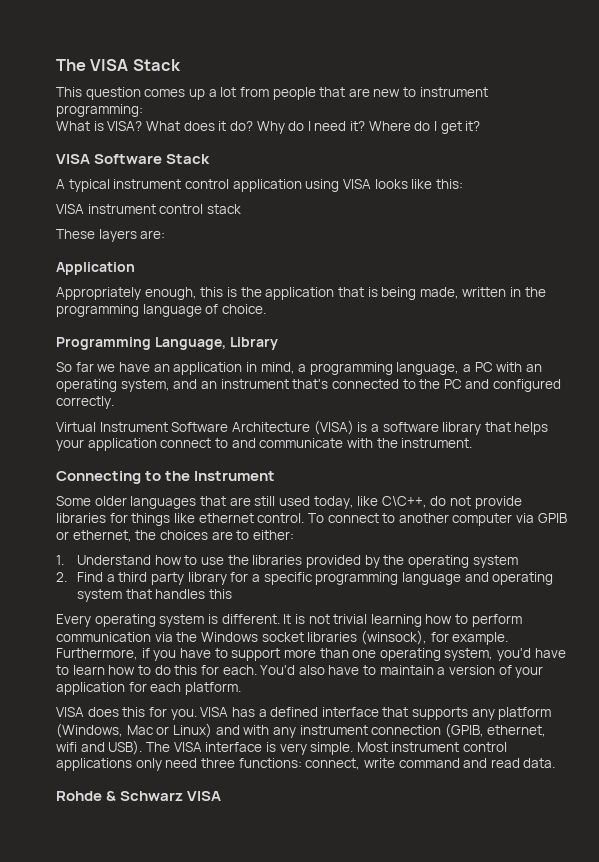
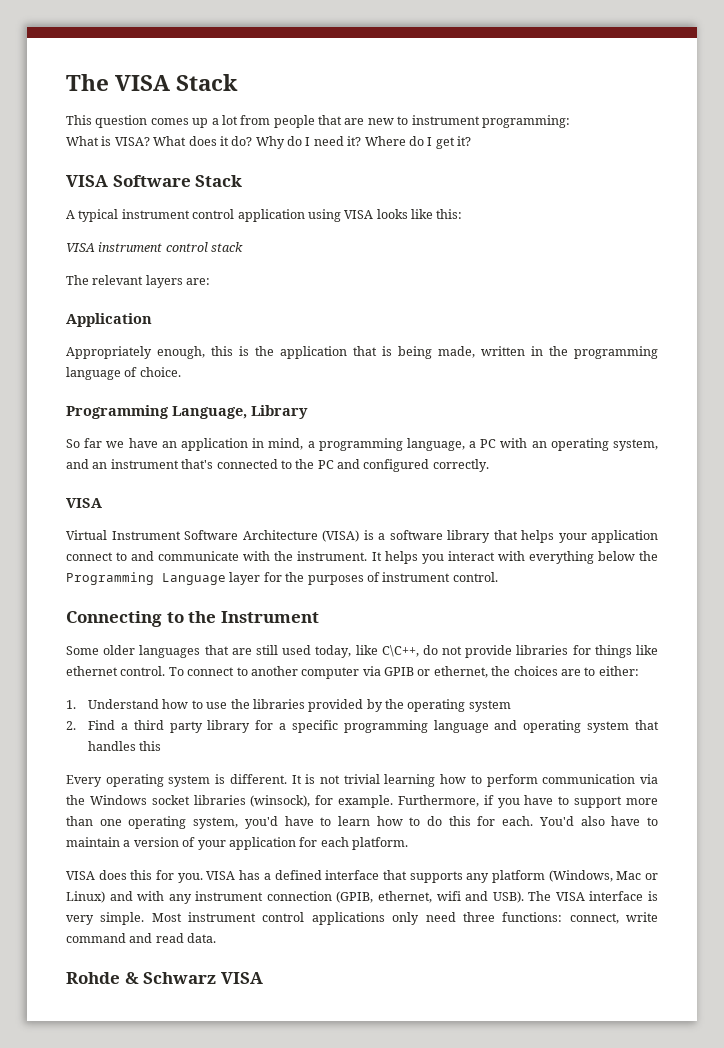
- These layers are:
+ The relevant layers are:
  So far we have an application in mind, a programming language, a PC with an operating system, and an instrument that's connected to the PC and configured correctly.
+ VISA
+ It helps you interact with everything below the Programming Language layer for the purposes of instrument control.

